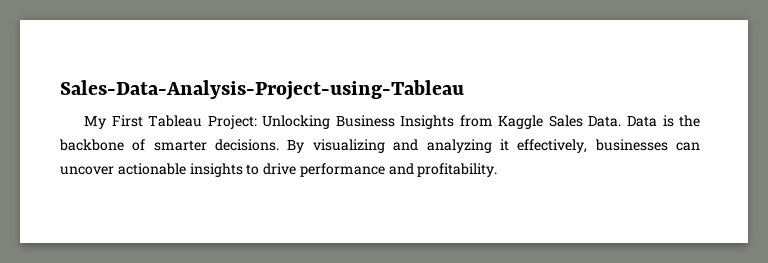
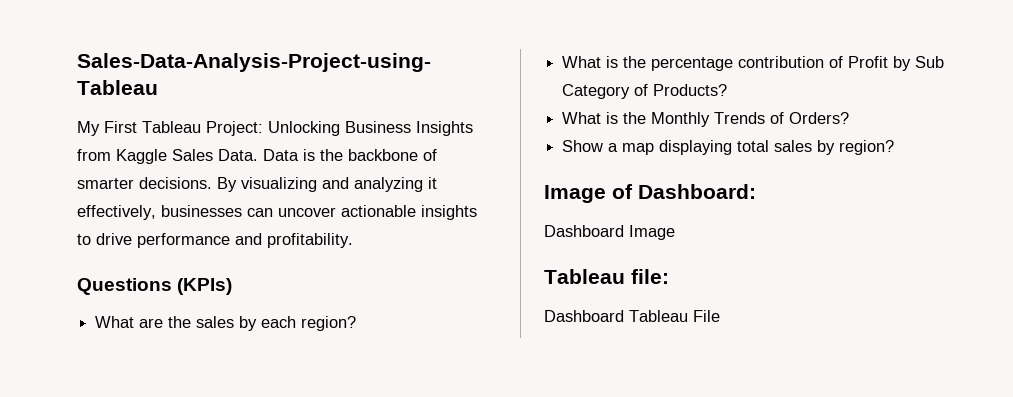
+ Questions (KPIs)
+ What are the sales by each region?
+ What is the percentage contribution of Profit by Sub Category of Products?
+ What is the Monthly Trends of Orders?
+ Show a map displaying total sales by region?
+ Image of Dashboard:
+ Dashboard Image
+ Tableau file:
+ Dashboard Tableau File

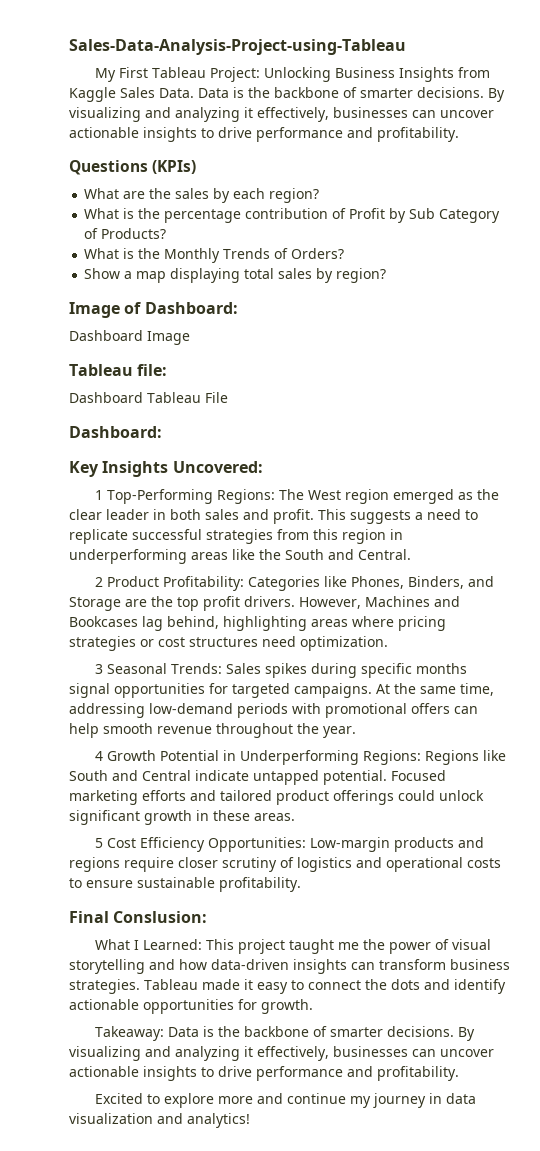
  Dashboard Tableau File
+ Dashboard:
+ Key Insights Uncovered:
+ 1 Top-Performing Regions: The West region emerged as the clear leader in both sales and profit. This suggests a need to replicate successful strategies from this region in underperforming areas like the South and Central.
+ 2 Product Profitability: Categories like Phones, Binders, and Storage are the top profit drivers. However, Machines and Bookcases lag behind, highlighting areas where pricing strategies or cost structures need optimization.
+ 3 Seasonal Trends: Sales spikes during specific months signal opportunities for targeted campaigns. At the same time, addressing low-demand periods with promotional offers can help smooth revenue throughout the year.
+ 4 Growth Potential in Underperforming Regions: Regions like South and Central indicate untapped potential. Focused marketing efforts and tailored product offerings could unlock significant growth in these areas.
+ 5 Cost Efficiency Opportunities: Low-margin products and regions require closer scrutiny of logistics and operational costs to ensure sustainable profitability.
+ Final Conslusion:
+ What I Learned: This project taught me the power of visual storytelling and how data-driven insights can transform business strategies. Tableau made it easy to connect the dots and identify actionable opportunities for growth.
+ Takeaway: Data is the backbone of smarter decisions. By visualizing and analyzing it effectively, businesses can uncover actionable insights to drive performance and profitability.
+ Excited to explore more and continue my journey in data visualization and analytics!

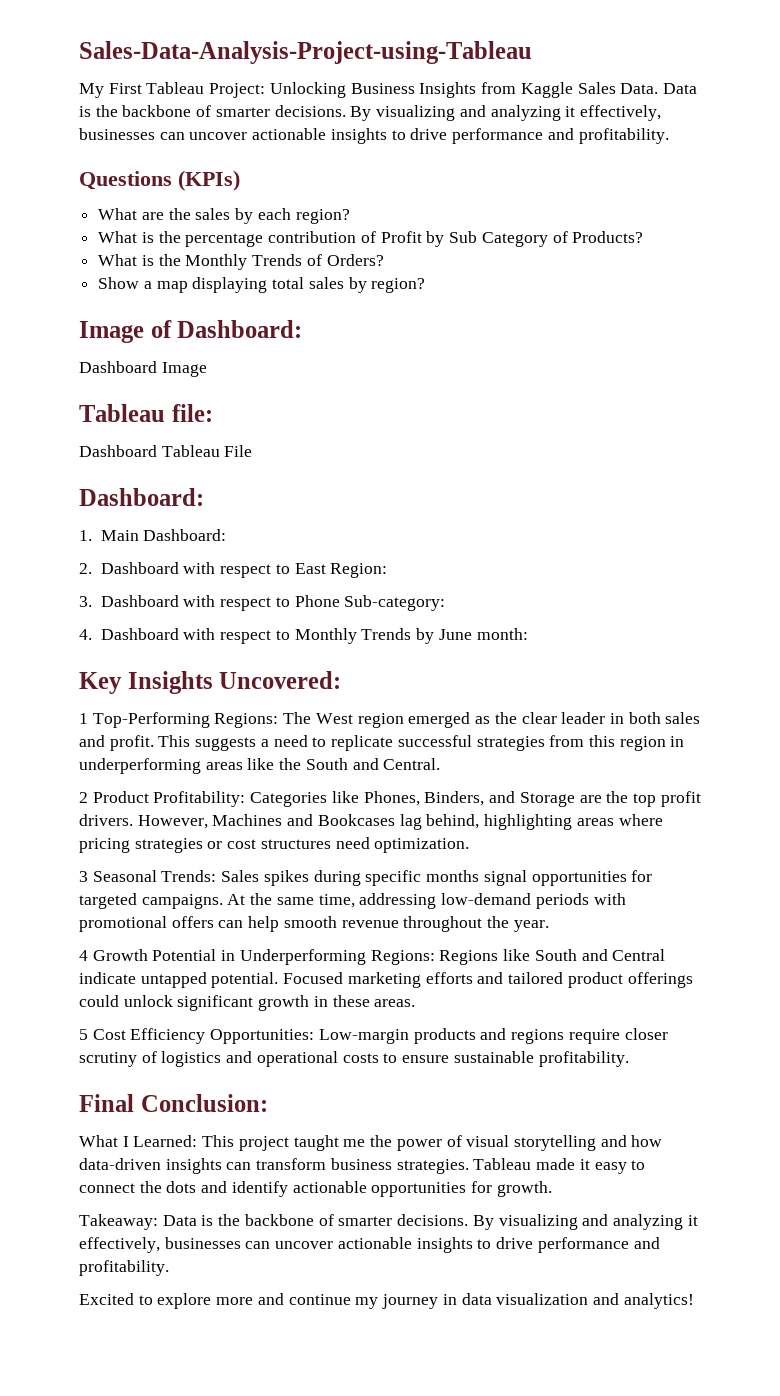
+ 1. Main Dashboard:
+ 2. Dashboard with respect to East Region:
+ 3. Dashboard with respect to Phone Sub-category:
+ 4. Dashboard with respect to Monthly Trends by June month:
- Final Conslusion:
+ Final Conclusion:

